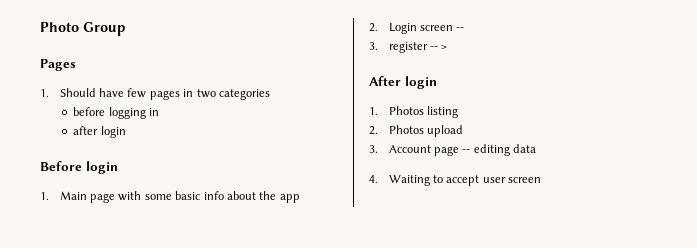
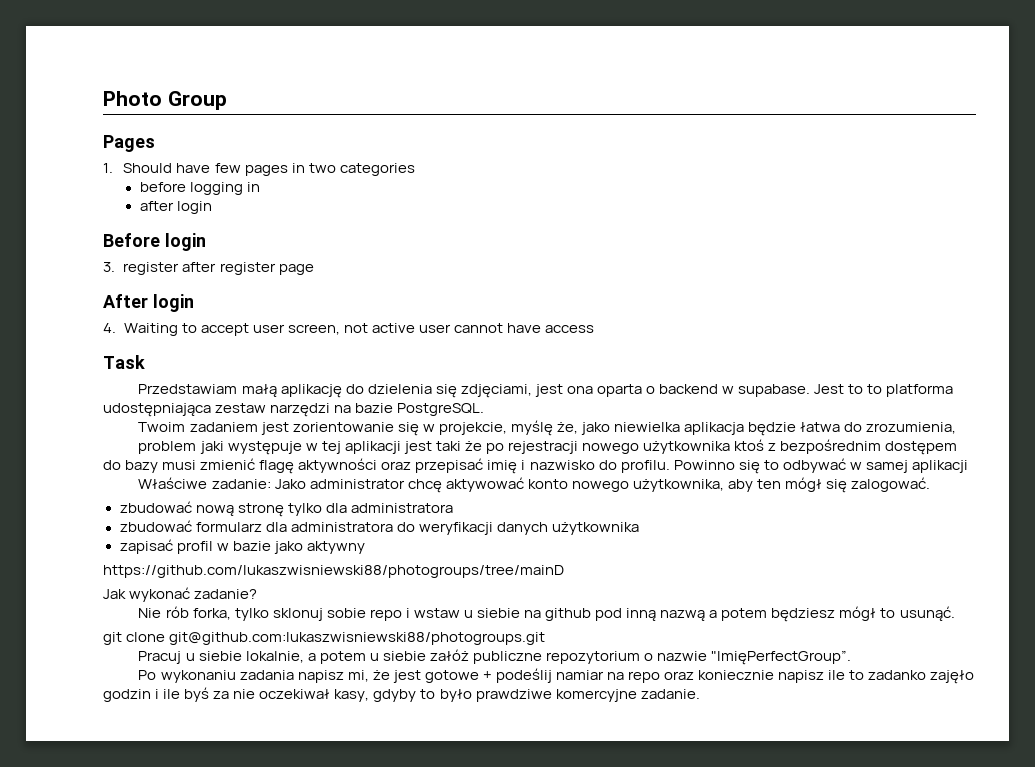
- 1. Main page with some basic info about the app
- 2. Login screen --
- 3. register -- >
+ 3. register after register page
  After login
- 1. Photos listing
- 2. Photos upload
- 3. Account page -- editing data
- 4. Waiting to accept user screen
+ 4. Waiting to accept user screen, not active user cannot have access
+ Task
+ Przedstawiam małą aplikację do dzielenia się zdjęciami, jest ona oparta o backend w supabase. Jest to to platforma udostępniająca zestaw narzędzi na bazie PostgreSQL.
+ Twoim zadaniem jest zorientowanie się w projekcie, myślę że, jako niewielka aplikacja będzie łatwa do zrozumienia,
+ problem jaki występuje w tej aplikacji jest taki że po rejestracji nowego użytkownika ktoś z bezpośrednim dostępem do bazy musi zmienić flagę aktywności oraz przepisać imię i nazwisko do profilu. Powinno się to odbywać w samej aplikacji
+ Właściwe zadanie: Jako administrator chcę aktywować konto nowego użytkownika, aby ten mógł się zalogować.
+ zbudować nową stronę tylko dla administratora
+ zbudować formularz dla administratora do weryfikacji danych użytkownika
+ zapisać profil w bazie jako aktywny
+ https://github.com/lukaszwisniewski88/photogroups/tree/mainD
+ Jak wykonać zadanie?
+ Nie rób forka, tylko sklonuj sobie repo i wstaw u siebie na github pod inną nazwą a potem będziesz mógł to usunąć.
+ git clone git@github.com:lukaszwisniewski88/photogroups.git
+ Pracuj u siebie lokalnie, a potem u siebie załóż publiczne repozytorium o nazwie "ImięPerfectGroup”.
+ Po wykonaniu zadania napisz mi, że jest gotowe + podeślij namiar na repo oraz koniecznie napisz ile to zadanko zajęło godzin i ile byś za nie oczekiwał kasy, gdyby to było prawdziwe komercyjne zadanie.

